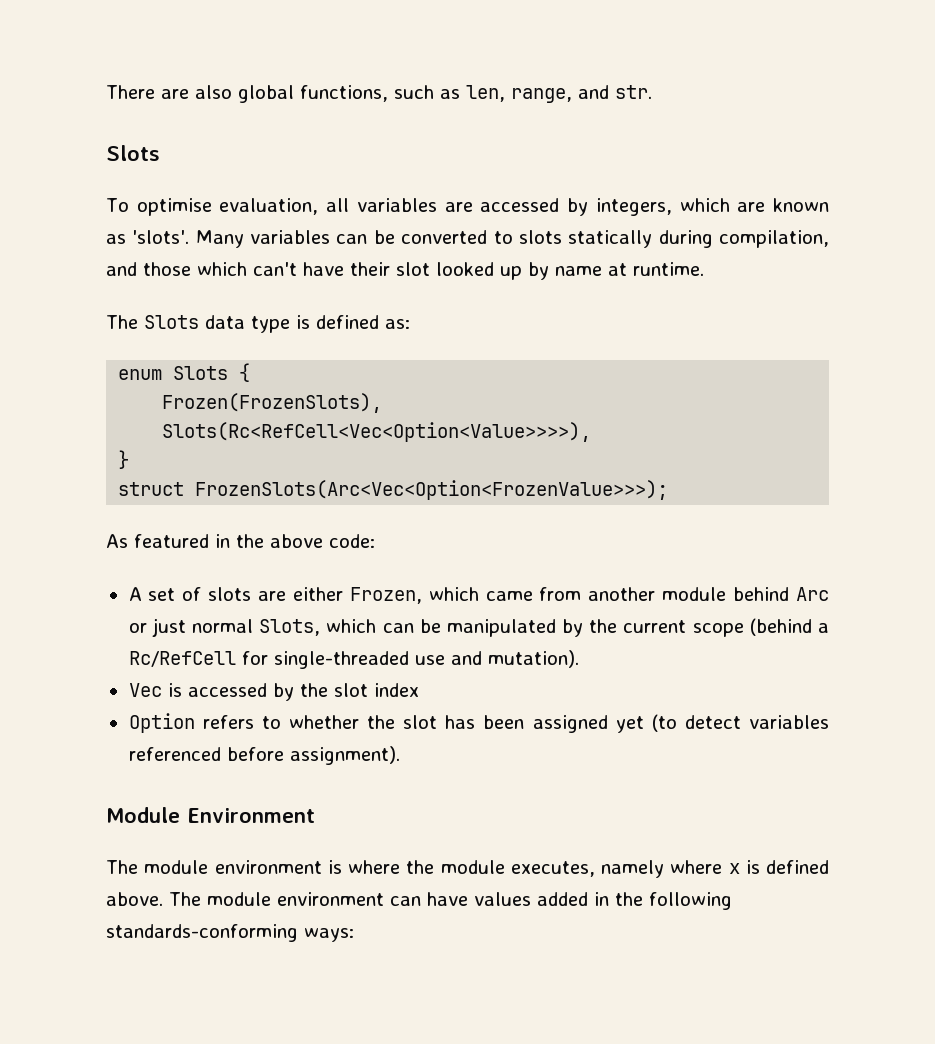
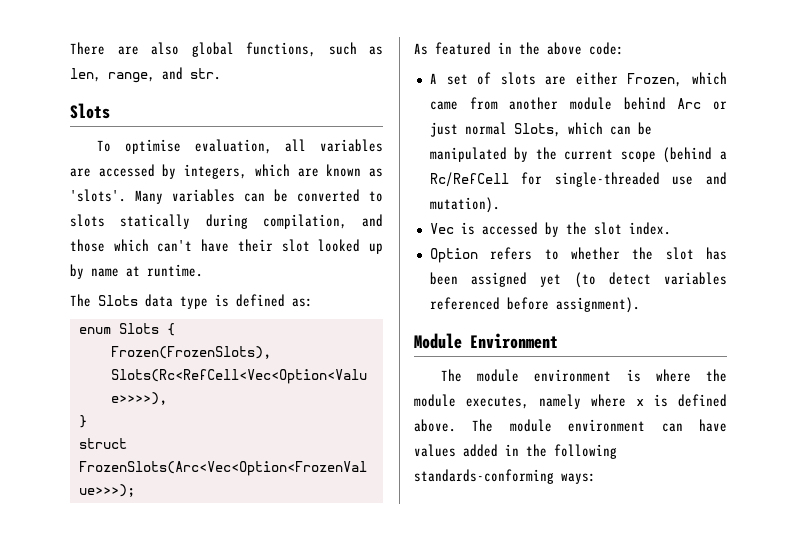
- Vec is accessed by the slot index
+ Vec is accessed by the slot index.

